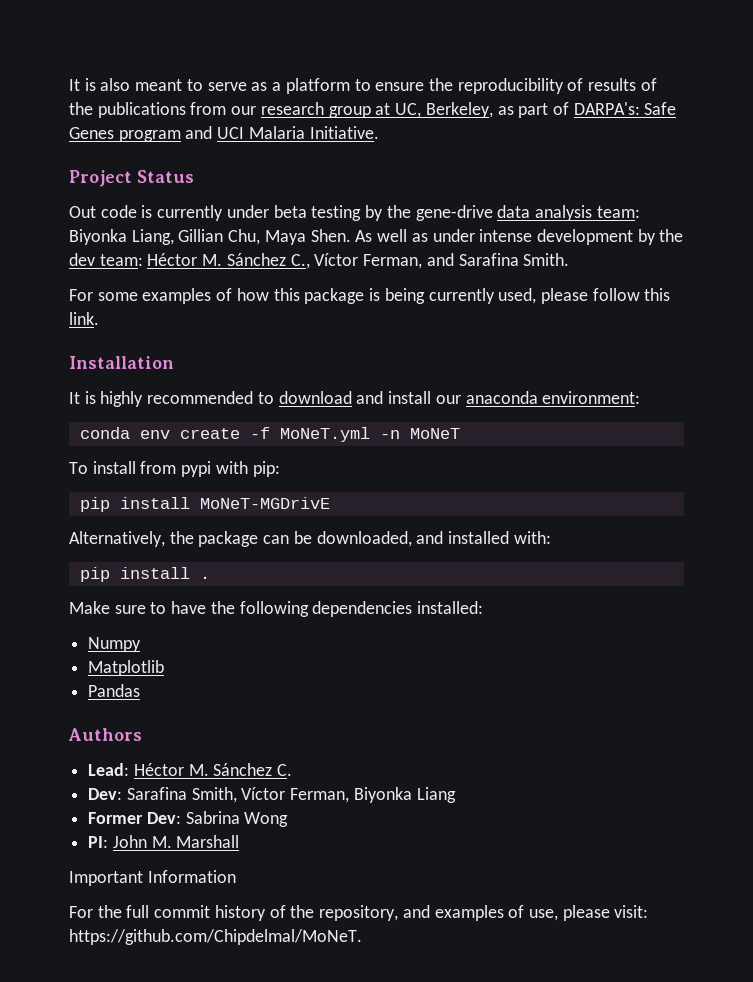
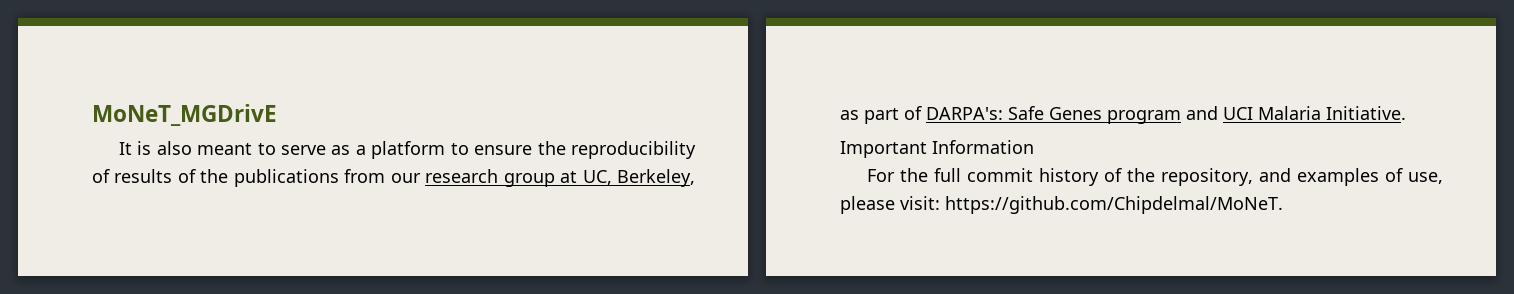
+ MoNeT_MGDrivE
- Project Status
- Out code is currently under beta testing by the gene-drive data analysis team: Biyonka Liang, Gillian Chu, Maya Shen. As well as under intense development by the dev team: Héctor M. Sánchez C., Víctor Ferman, and Sarafina Smith.
- For some examples of how this package is being currently used, please follow this link.
- Installation
- It is highly recommended to download and install our anaconda environment:
- conda env create -f MoNeT.yml -n MoNeT
- To install from pypi with pip:
- pip install MoNeT-MGDrivE
- Alternatively, the package can be downloaded, and installed with:
- pip install .
- Make sure to have the following dependencies installed:
- Numpy
- Matplotlib
- Pandas
- Authors
- Lead: Héctor M. Sánchez C.
- Dev: Sarafina Smith, Víctor Ferman, Biyonka Liang
- Former Dev: Sabrina Wong
- PI: John M. Marshall

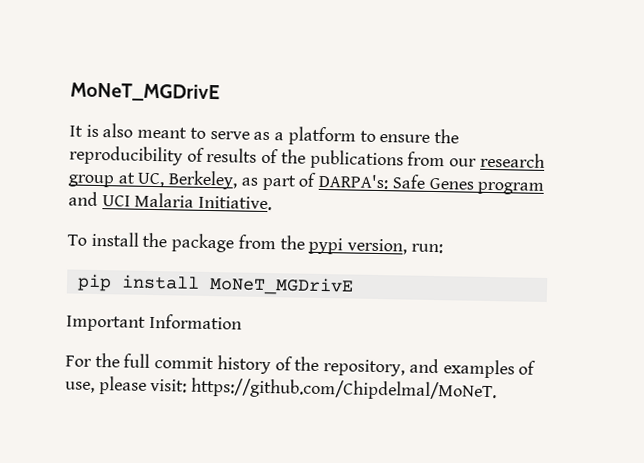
+ To install the package from the pypi version, run:
+ pip install MoNeT_MGDrivE

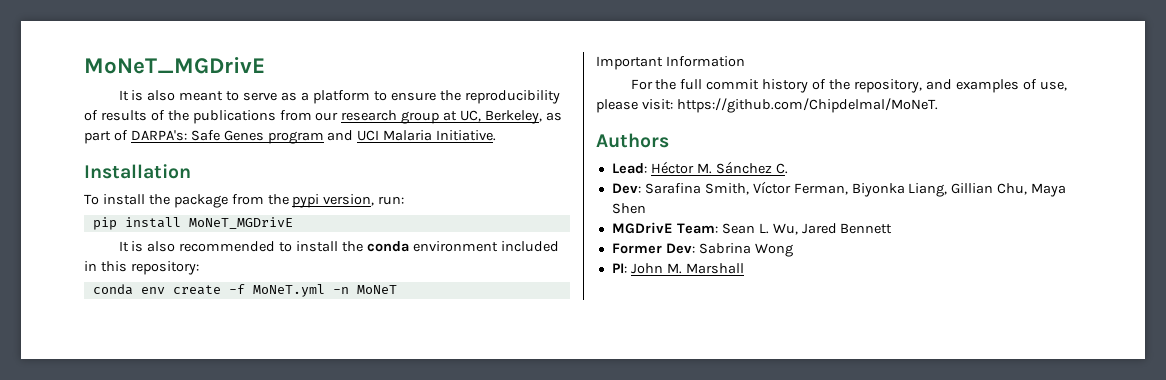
+ Installation
+ It is also recommended to install the conda environment included in this repository:
+ conda env create -f MoNeT.yml -n MoNeT
+ Authors
+ Lead: Héctor M. Sánchez C.
+ Dev: Sarafina Smith, Víctor Ferman, Biyonka Liang, Gillian Chu, Maya Shen
+ MGDrivE Team: Sean L. Wu, Jared Bennett
+ Former Dev: Sabrina Wong
+ PI: John M. Marshall

